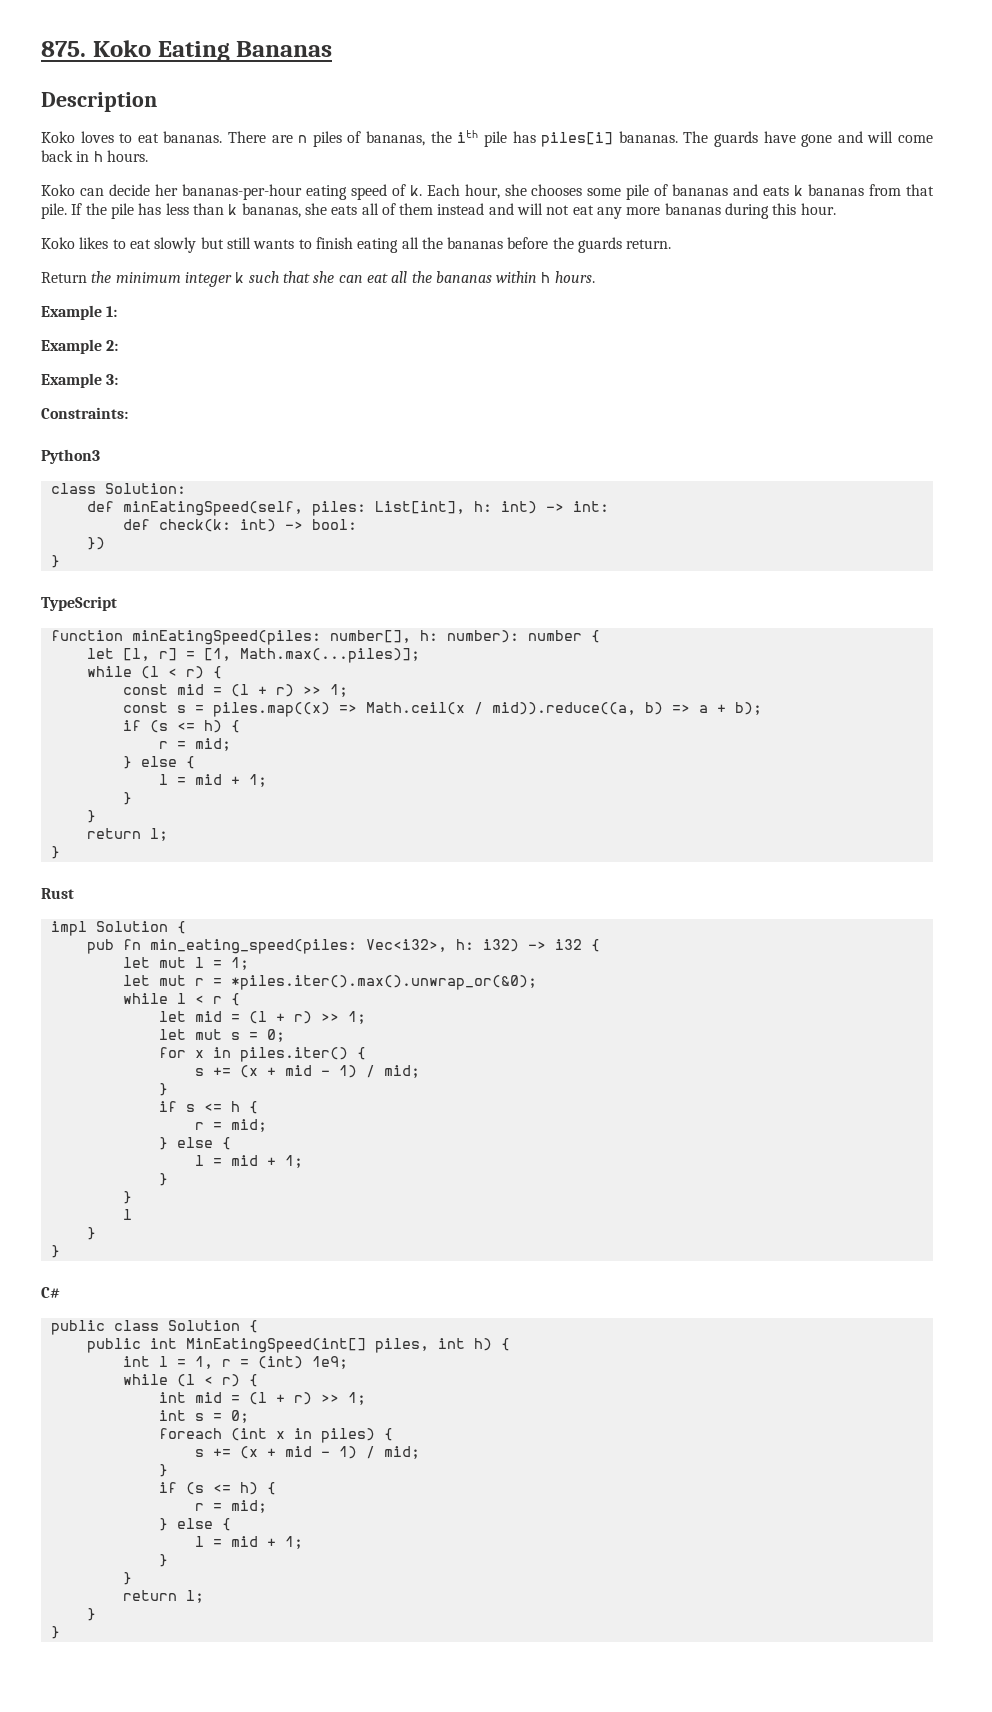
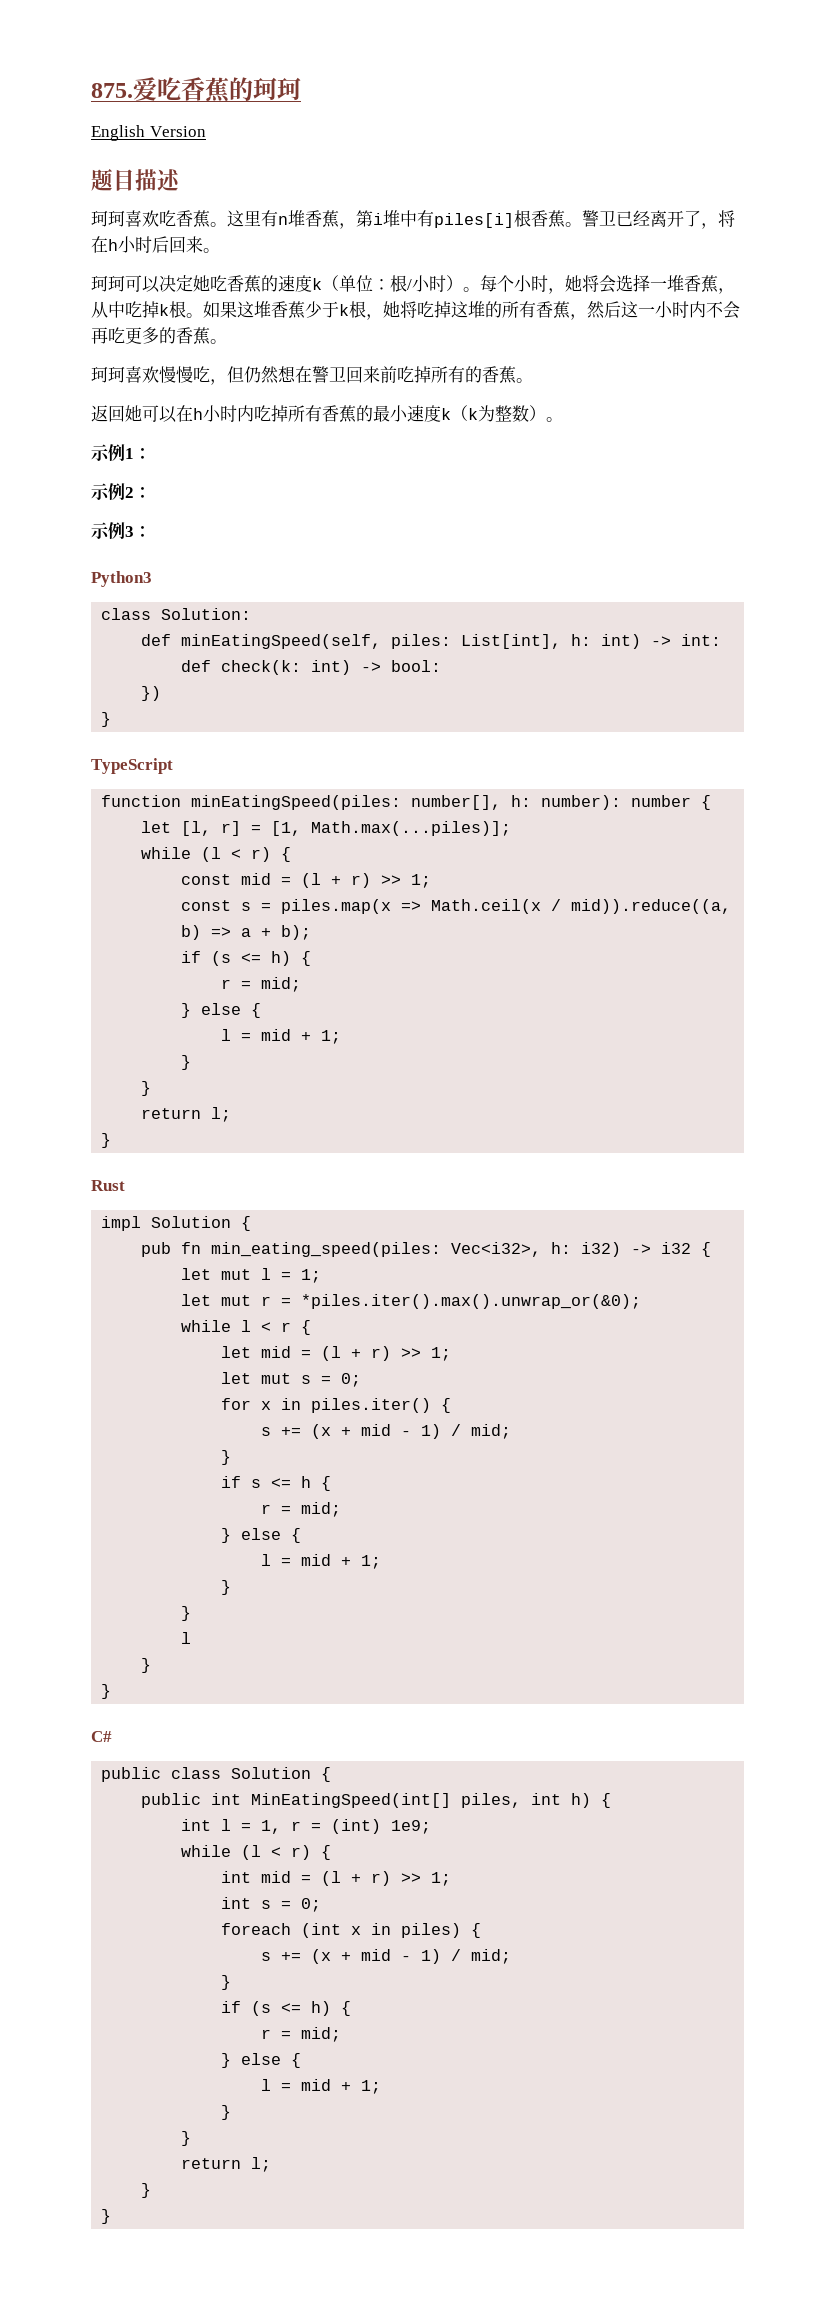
- 875. Koko Eating Bananas
- Description
- Koko loves to eat bananas. There are n piles of bananas, the ith pile has piles[i] bananas. The guards have gone and will come back in h hours.
- Koko can decide her bananas-per-hour eating speed of k. Each hour, she chooses some pile of bananas and eats k bananas from that pile. If the pile has less than k bananas, she eats all of them instead and will not eat any more bananas during this hour.
- Koko likes to eat slowly but still wants to finish eating all the bananas before the guards return.
- Return the minimum integer k such that she can eat all the bananas within h hours.
- Example 1:
- Example 2:
- Example 3:
- Constraints:
+ 875.爱吃香蕉的珂珂
+ English Version
+ 题目描述
+ 珂珂喜欢吃香蕉。这里有n堆香蕉，第i堆中有piles[i]根香蕉。警卫已经离开了，将在h小时后回来。
+ 珂珂可以决定她吃香蕉的速度k（单位：根/小时）。每个小时，她将会选择一堆香蕉，从中吃掉k根。如果这堆香蕉少于k根，她将吃掉这堆的所有香蕉，然后这一小时内不会再吃更多的香蕉。
+ 珂珂喜欢慢慢吃，但仍然想在警卫回来前吃掉所有的香蕉。
+ 返回她可以在h小时内吃掉所有香蕉的最小速度k（k为整数）。
+ 示例1：
+ 示例2：
+ 示例3：
- const s = piles.map((x) => Math.ceil(x / mid)).reduce((a, b) => a + b);
+ const s = piles.map(x => Math.ceil(x / mid)).reduce((a, b) => a + b);

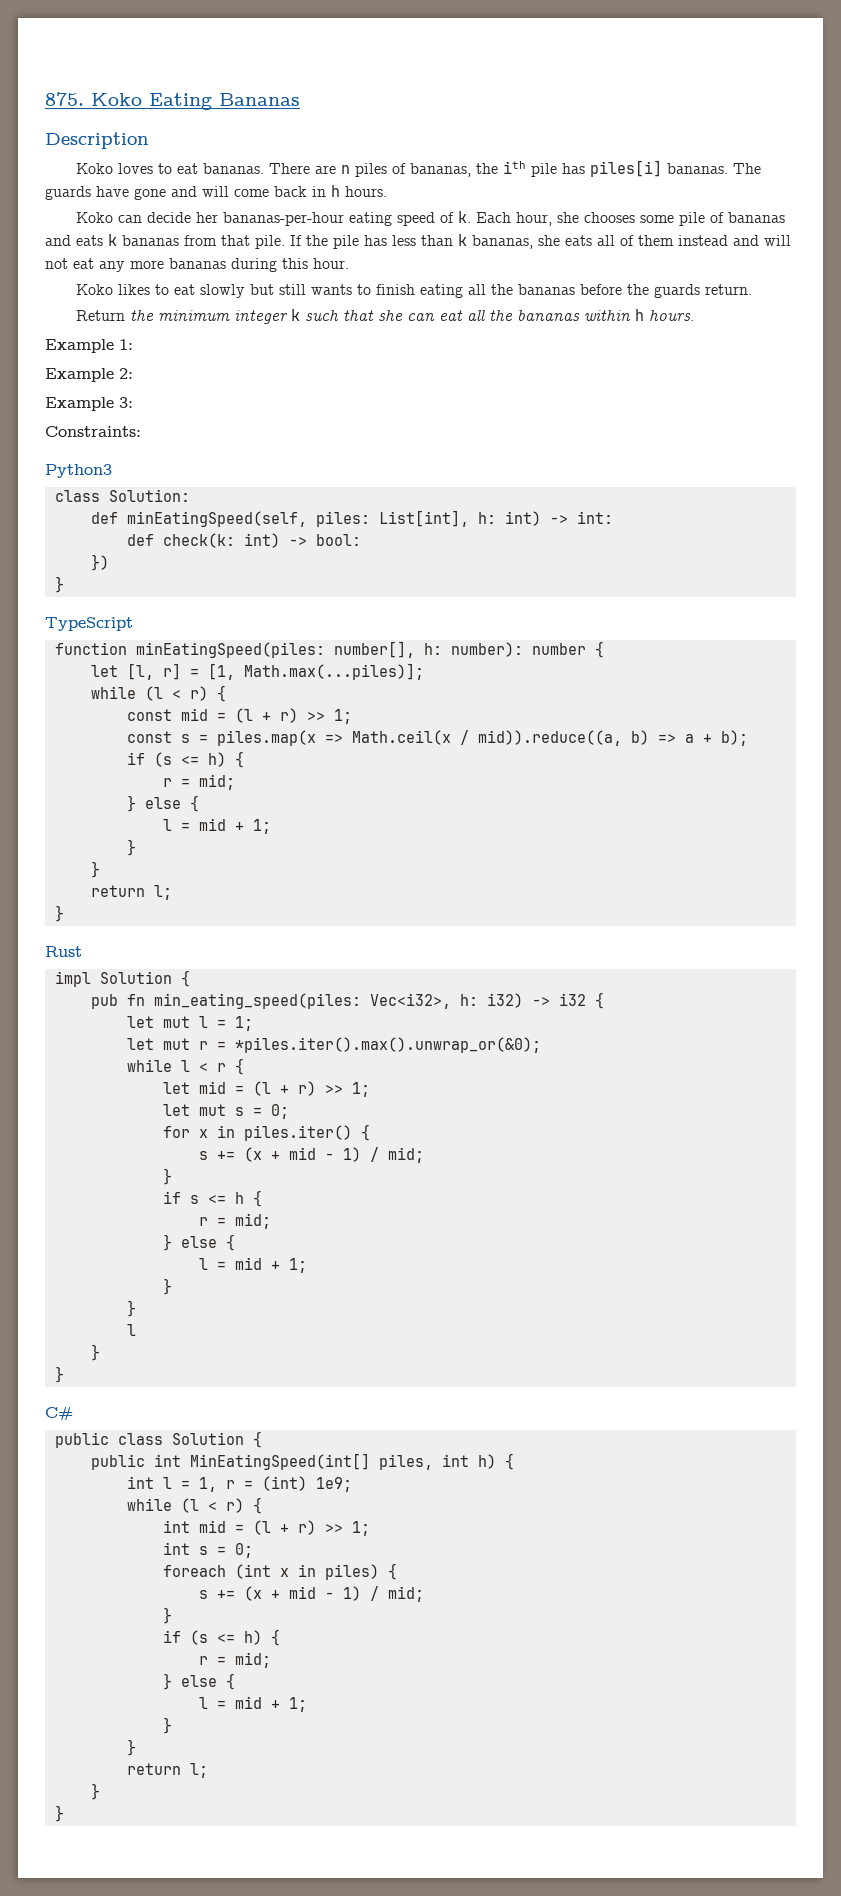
- 875.爱吃香蕉的珂珂
- English Version
- 题目描述
- 珂珂喜欢吃香蕉。这里有n堆香蕉，第i堆中有piles[i]根香蕉。警卫已经离开了，将在h小时后回来。
- 珂珂可以决定她吃香蕉的速度k（单位：根/小时）。每个小时，她将会选择一堆香蕉，从中吃掉k根。如果这堆香蕉少于k根，她将吃掉这堆的所有香蕉，然后这一小时内不会再吃更多的香蕉。
- 珂珂喜欢慢慢吃，但仍然想在警卫回来前吃掉所有的香蕉。
- 返回她可以在h小时内吃掉所有香蕉的最小速度k（k为整数）。
- 示例1：
- 示例2：
- 示例3：
+ 875. Koko Eating Bananas
+ Description
+ Koko loves to eat bananas. There are n piles of bananas, the ith pile has piles[i] bananas. The guards have gone and will come back in h hours.
+ Koko can decide her bananas-per-hour eating speed of k. Each hour, she chooses some pile of bananas and eats k bananas from that pile. If the pile has less than k bananas, she eats all of them instead and will not eat any more bananas during this hour.
+ Koko likes to eat slowly but still wants to finish eating all the bananas before the guards return.
+ Return the minimum integer k such that she can eat all the bananas within h hours.
+ Example 1:
+ Example 2:
+ Example 3:
+ Constraints:

